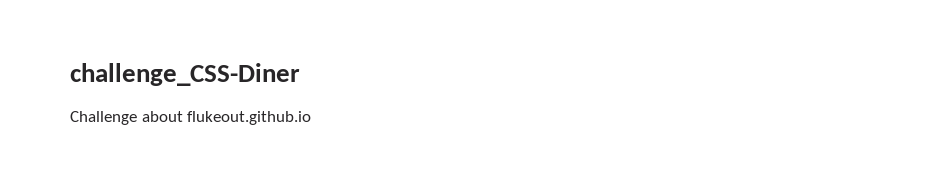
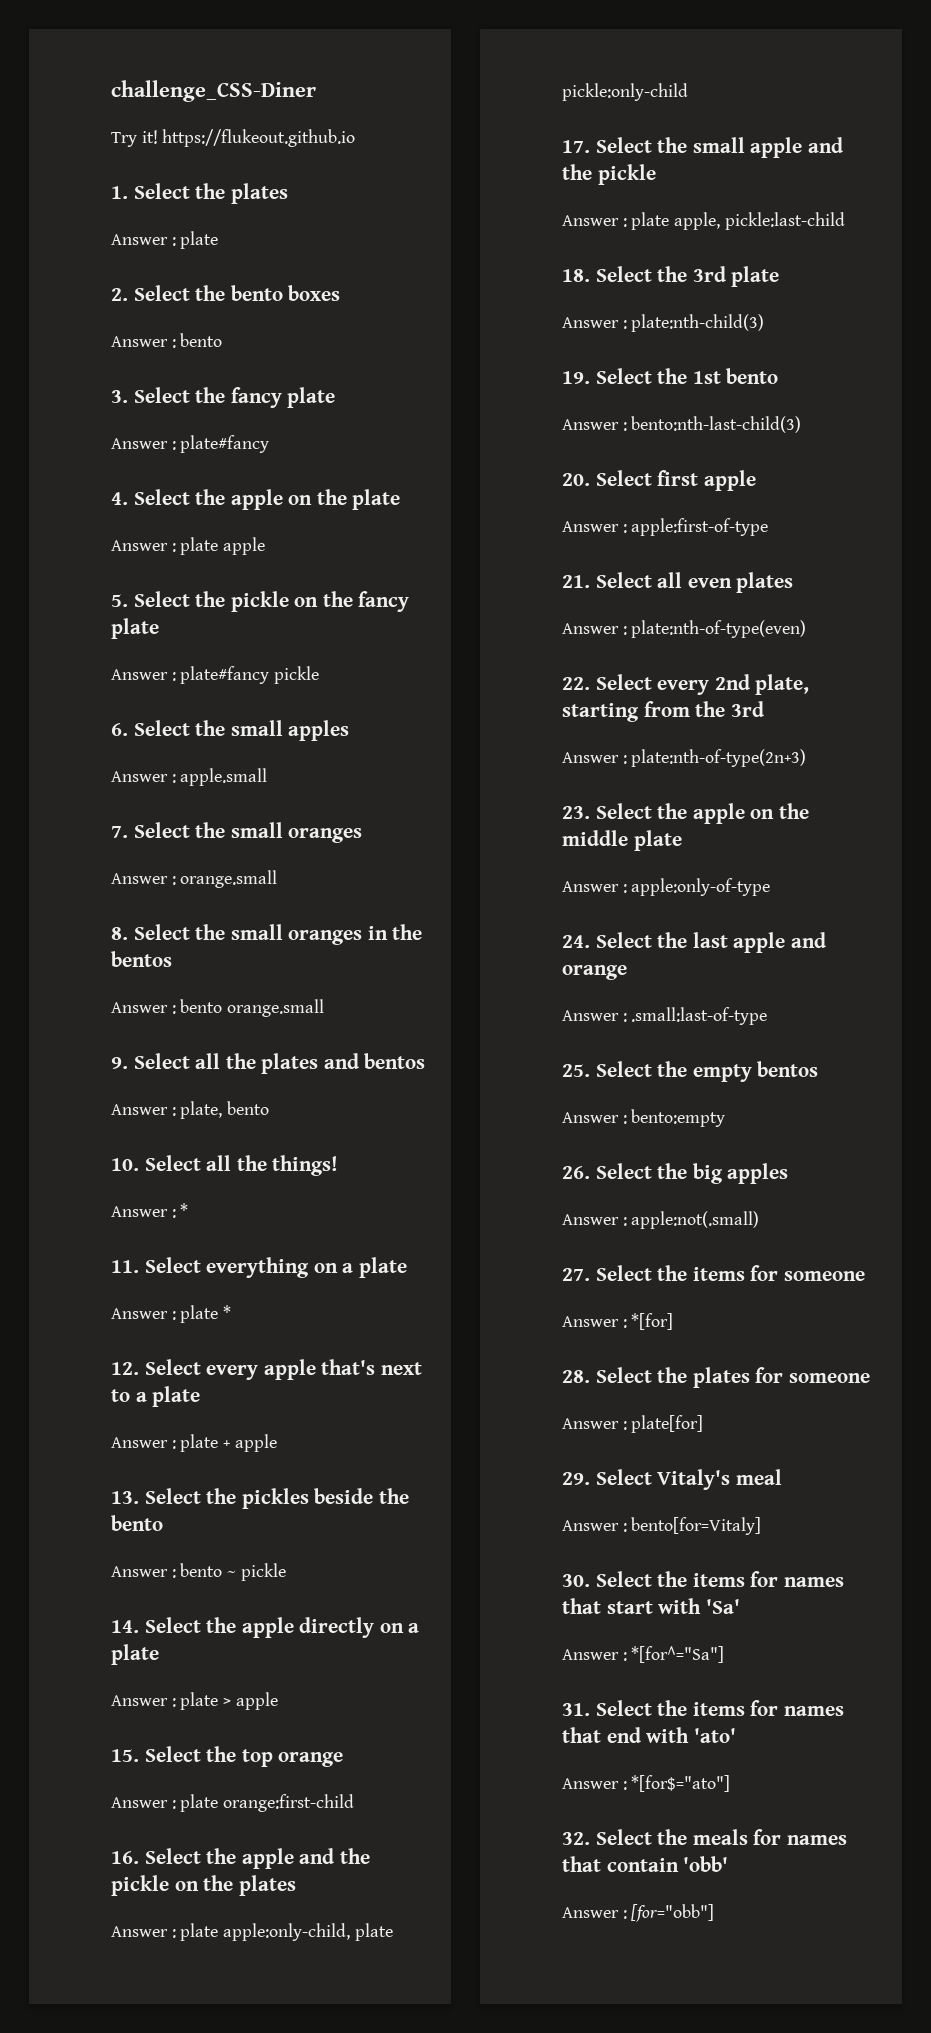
- Challenge about flukeout.github.io
+ Try it! https://flukeout.github.io
+ 1. Select the plates
+ Answer : plate
+ 2. Select the bento boxes
+ Answer : bento
+ 3. Select the fancy plate
+ Answer : plate#fancy
+ 4. Select the apple on the plate
+ Answer : plate apple
+ 5. Select the pickle on the fancy plate
+ Answer : plate#fancy pickle
+ 6. Select the small apples
+ Answer : apple.small
+ 7. Select the small oranges
+ Answer : orange.small
+ 8. Select the small oranges in the bentos
+ Answer : bento orange.small
+ 9. Select all the plates and bentos
+ Answer : plate, bento
+ 10. Select all the things!
+ Answer : *
+ 11. Select everything on a plate
+ Answer : plate *
+ 12. Select every apple that's next to a plate
+ Answer : plate + apple
+ 13. Select the pickles beside the bento
+ Answer : bento ~ pickle
+ 14. Select the apple directly on a plate
+ Answer : plate > apple
+ 15. Select the top orange
+ Answer : plate orange:first-child
+ 16. Select the apple and the pickle on the plates
+ Answer : plate apple:only-child, plate pickle:only-child
+ 17. Select the small apple and the pickle
+ Answer : plate apple, pickle:last-child
+ 18. Select the 3rd plate
+ Answer : plate:nth-child(3)
+ 19. Select the 1st bento
+ Answer : bento:nth-last-child(3)
+ 20. Select first apple
+ Answer : apple:first-of-type
+ 21. Select all even plates
+ Answer : plate:nth-of-type(even)
+ 22. Select every 2nd plate, starting from the 3rd
+ Answer : plate:nth-of-type(2n+3)
+ 23. Select the apple on the middle plate
+ Answer : apple:only-of-type
+ 24. Select the last apple and orange
+ Answer : .small:last-of-type
+ 25. Select the empty bentos
+ Answer : bento:empty
+ 26. Select the big apples
+ Answer : apple:not(.small)
+ 27. Select the items for someone
+ Answer : *[for]
+ 28. Select the plates for someone
+ Answer : plate[for]
+ 29. Select Vitaly's meal
+ Answer : bento[for=Vitaly]
+ 30. Select the items for names that start with 'Sa'
+ Answer : *[for^="Sa"]
+ 31. Select the items for names that end with 'ato'
+ Answer : *[for$="ato"]
+ 32. Select the meals for names that contain 'obb'
+ Answer : [for="obb"]

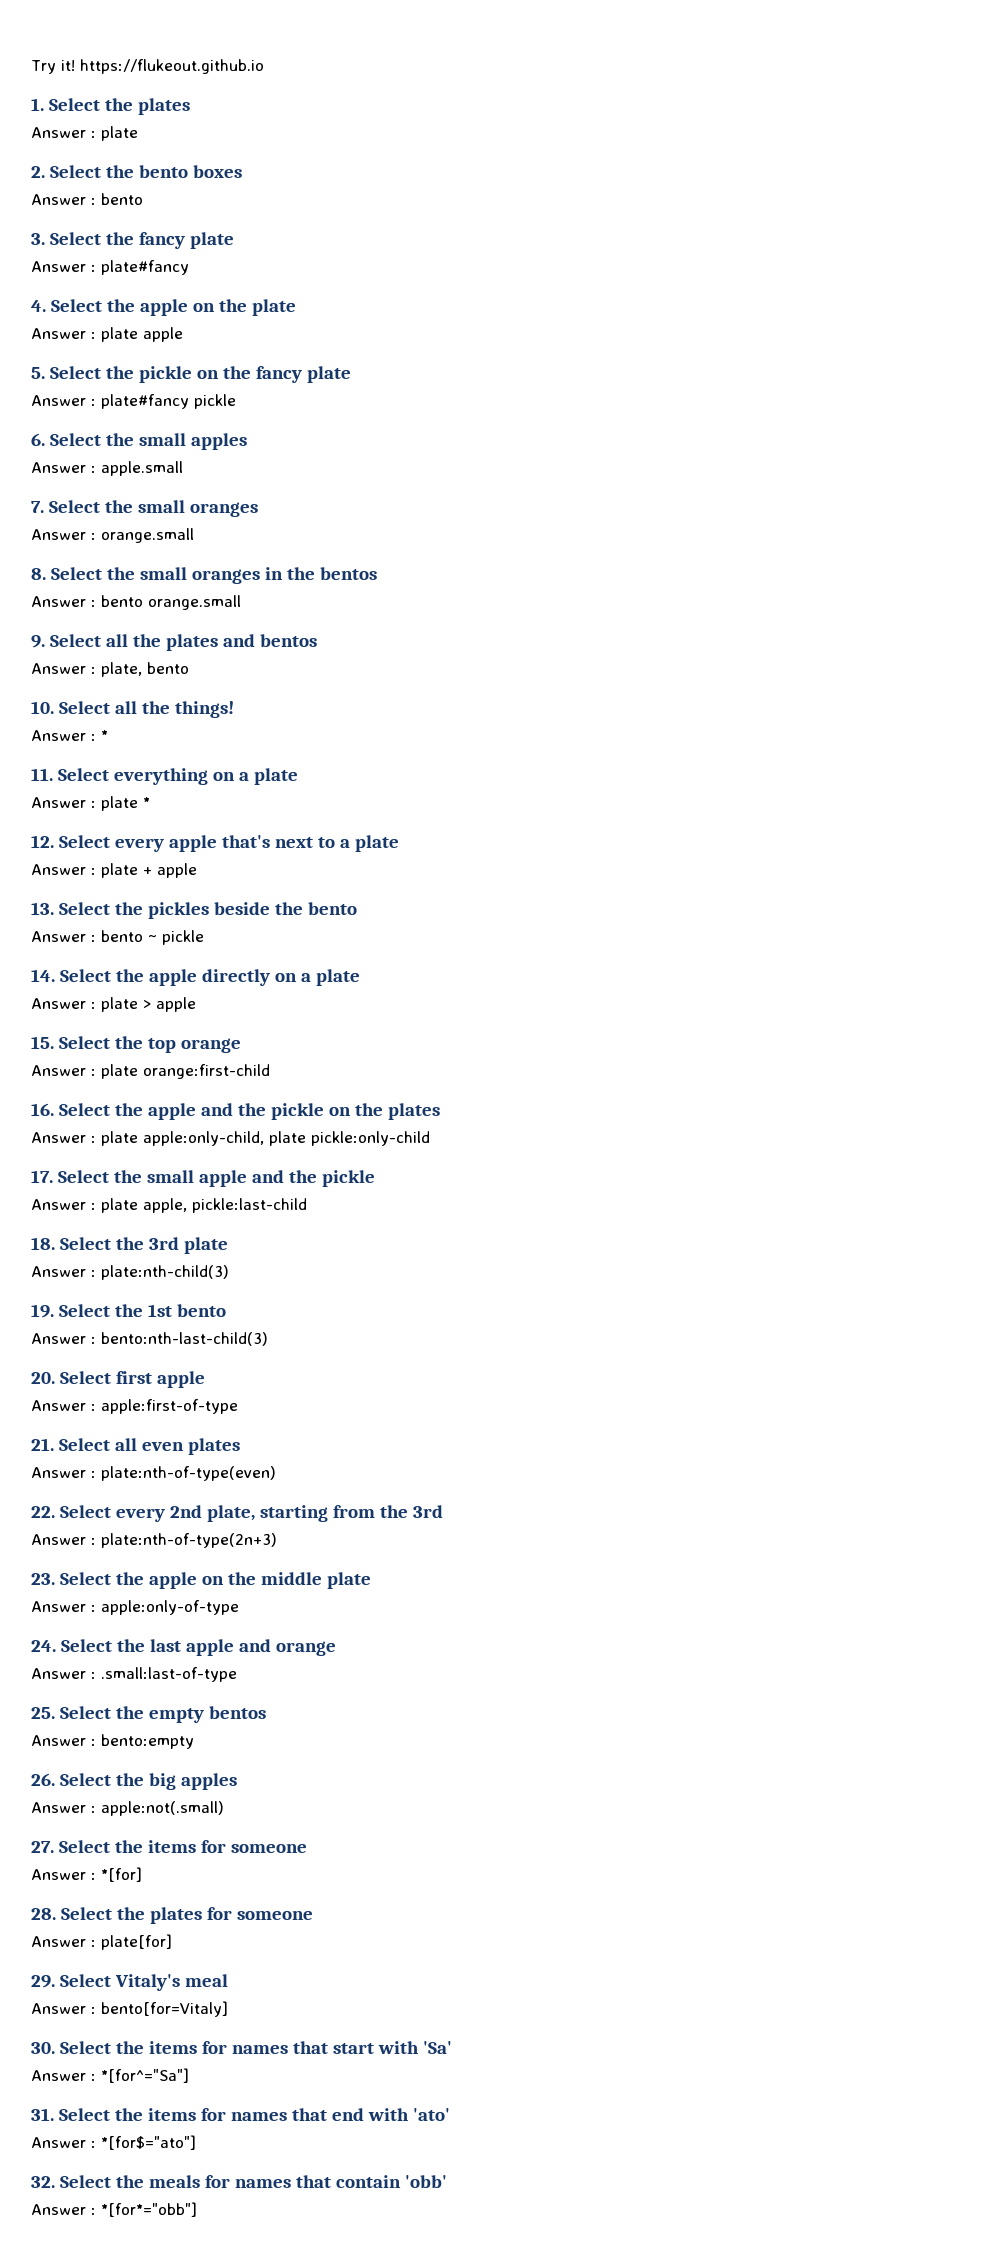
- challenge_CSS-Diner
- Answer : [for="obb"]
+ Answer : *[for*="obb"]

